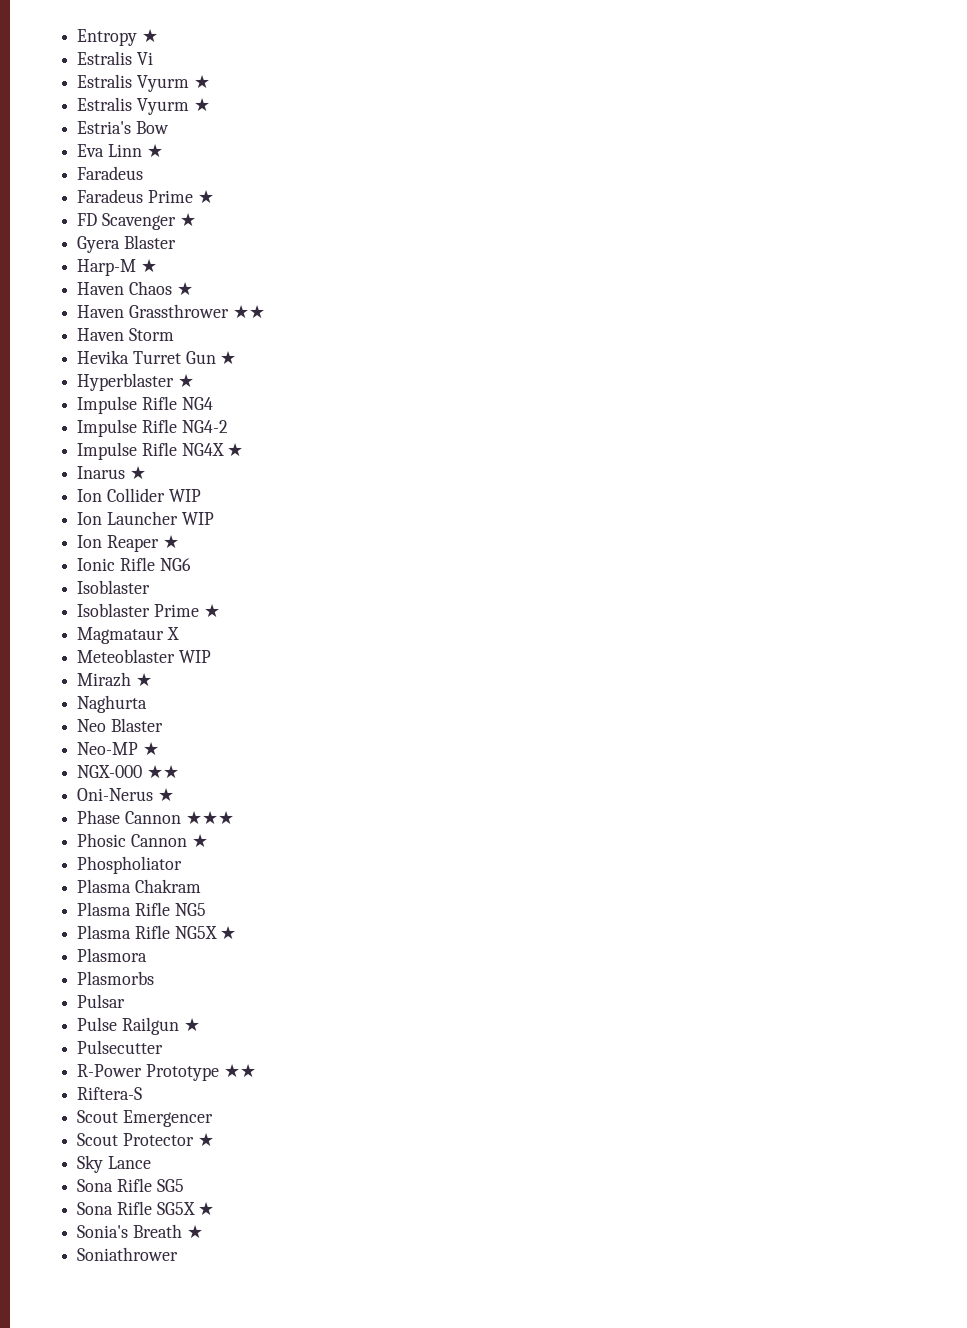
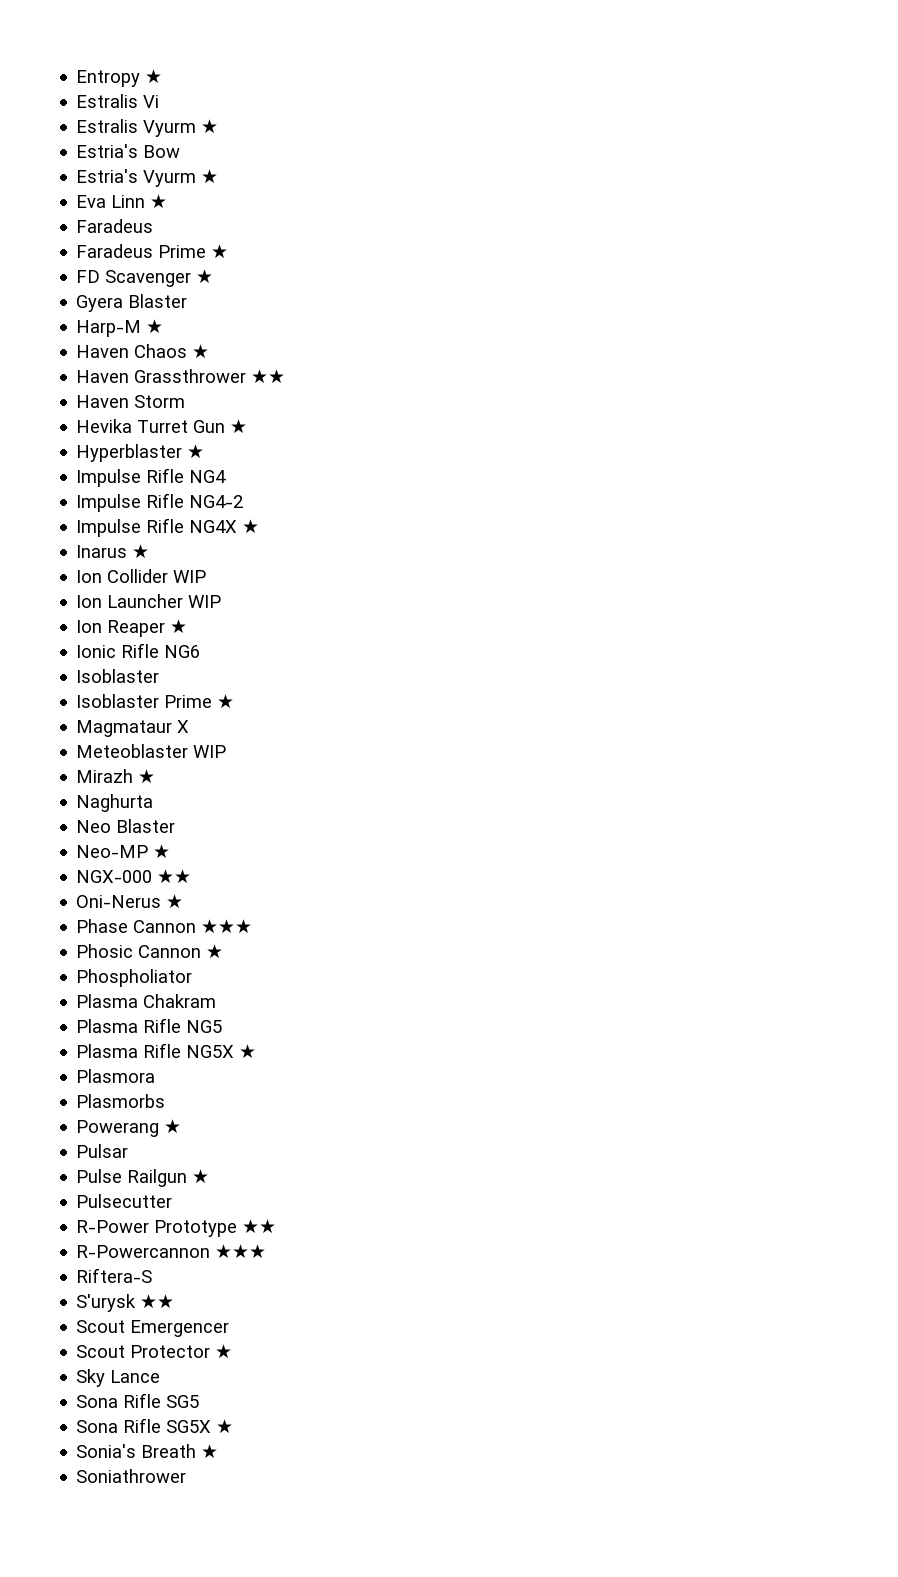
  Estralis Vi
  Estralis Vyurm ★
- Estralis Vyurm ★
  Estria's Bow
+ Estria's Vyurm ★
+ Powerang ★
+ R-Powercannon ★★★
+ S'urysk ★★

